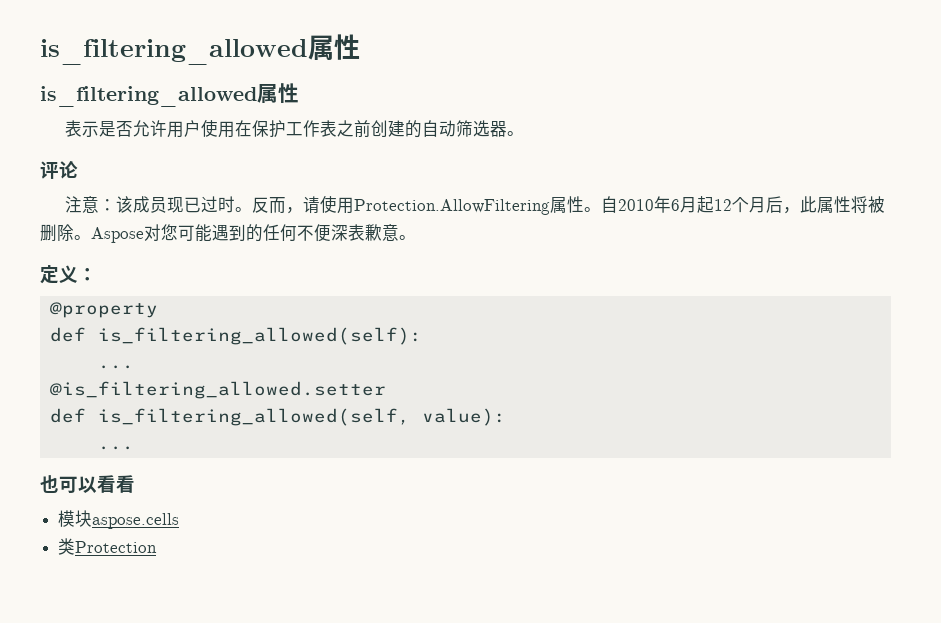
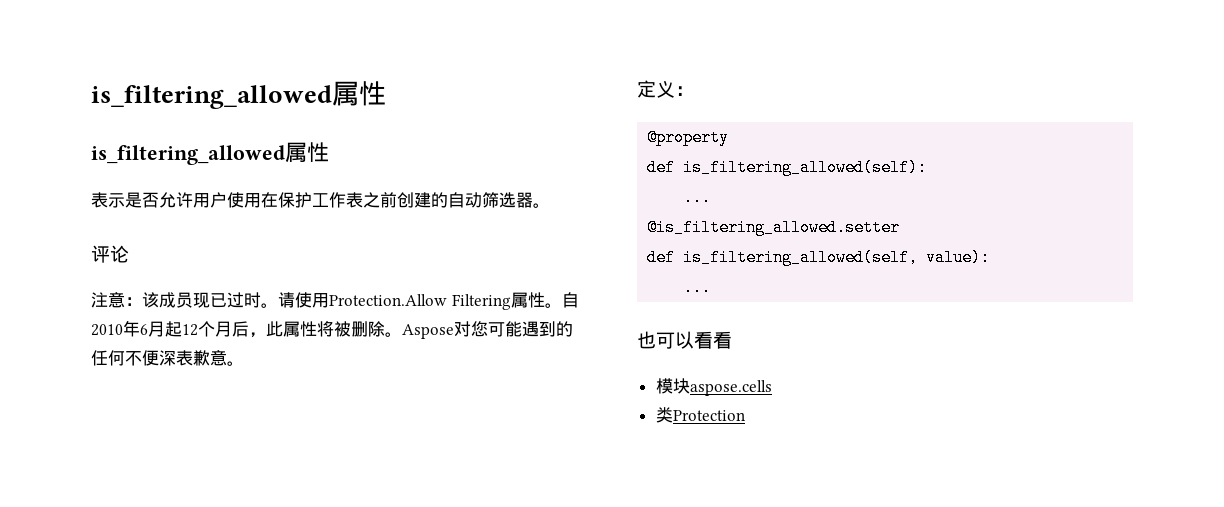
- 反而，请使用Protection.AllowFiltering属性。
+ 请使用Protection.Allow Filtering属性。

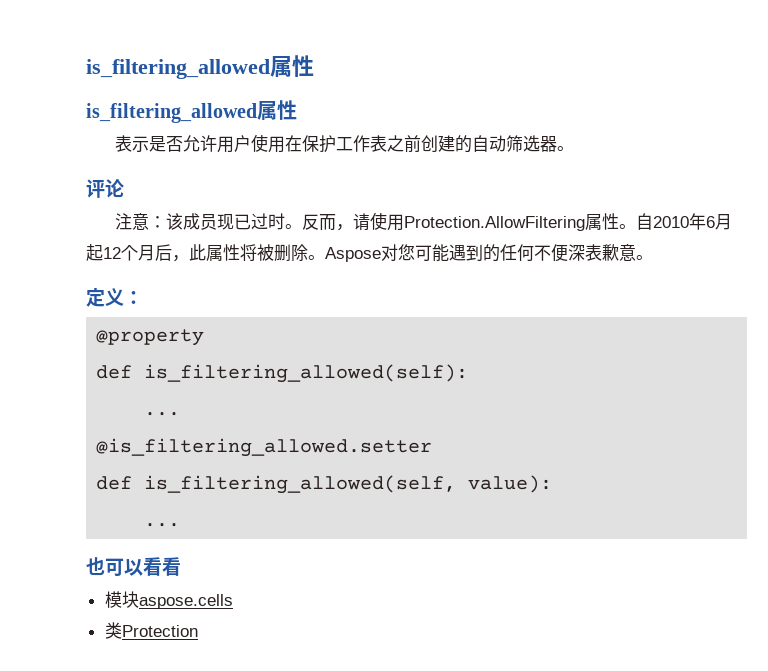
- 请使用Protection.Allow Filtering属性。
+ 反而，请使用Protection.AllowFiltering属性。

